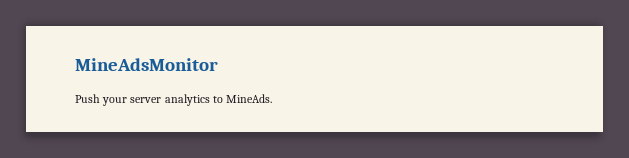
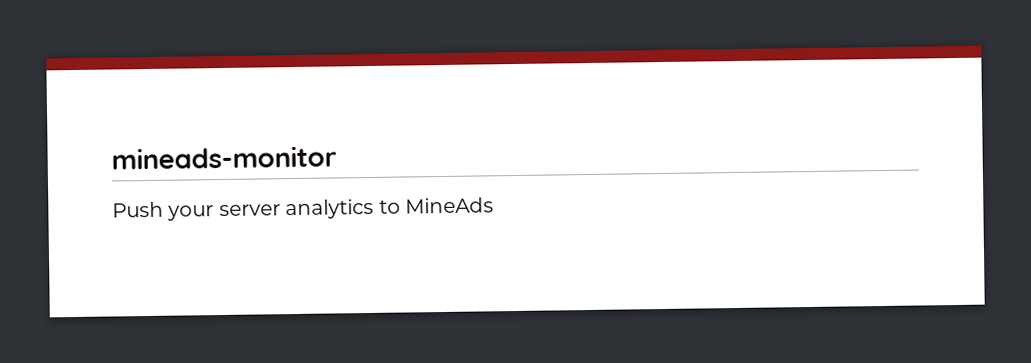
- MineAdsMonitor
+ mineads-monitor
- Push your server analytics to MineAds.
+ Push your server analytics to MineAds

